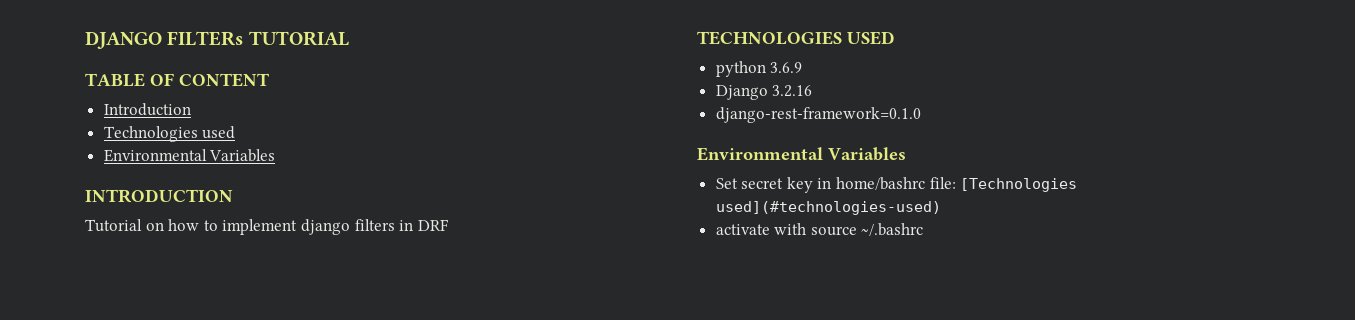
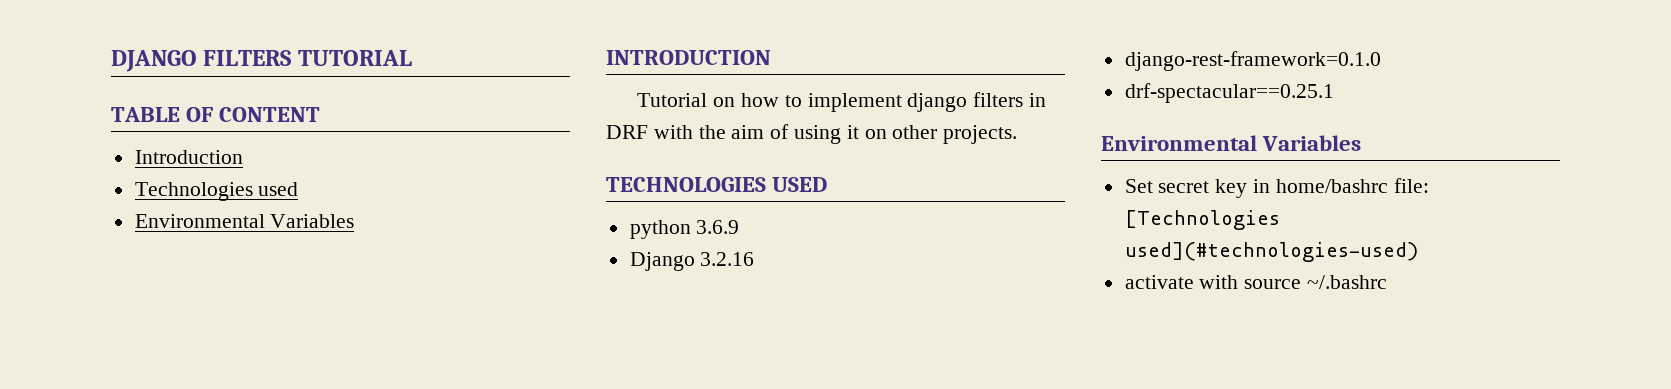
- DJANGO FILTERs TUTORIAL
+ DJANGO FILTERS TUTORIAL
- Tutorial on how to implement django filters in DRF
+ Tutorial on how to implement django filters in DRF with the aim of using it on other projects.
+ drf-spectacular==0.25.1

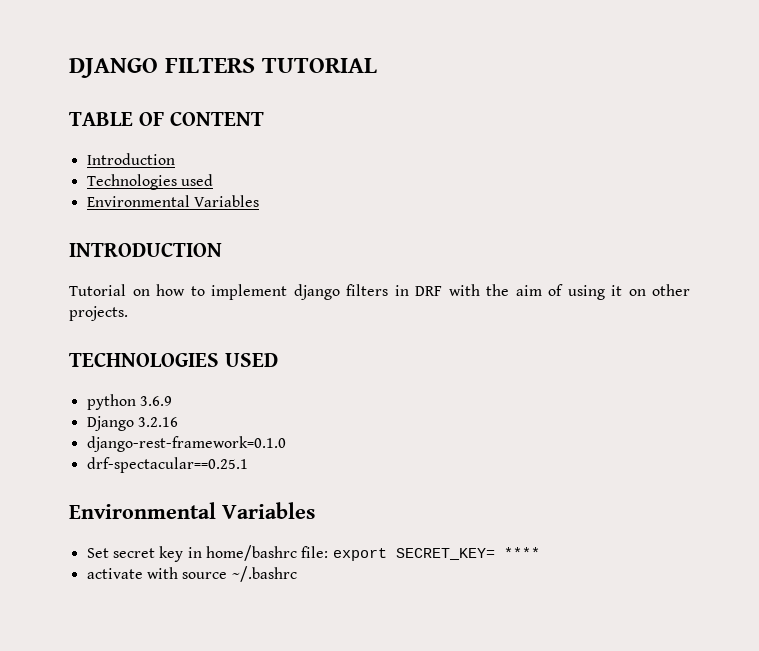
- Set secret key in home/bashrc file: [Technologies used](#technologies-used)
+ Set secret key in home/bashrc file: export SECRET_KEY= ****

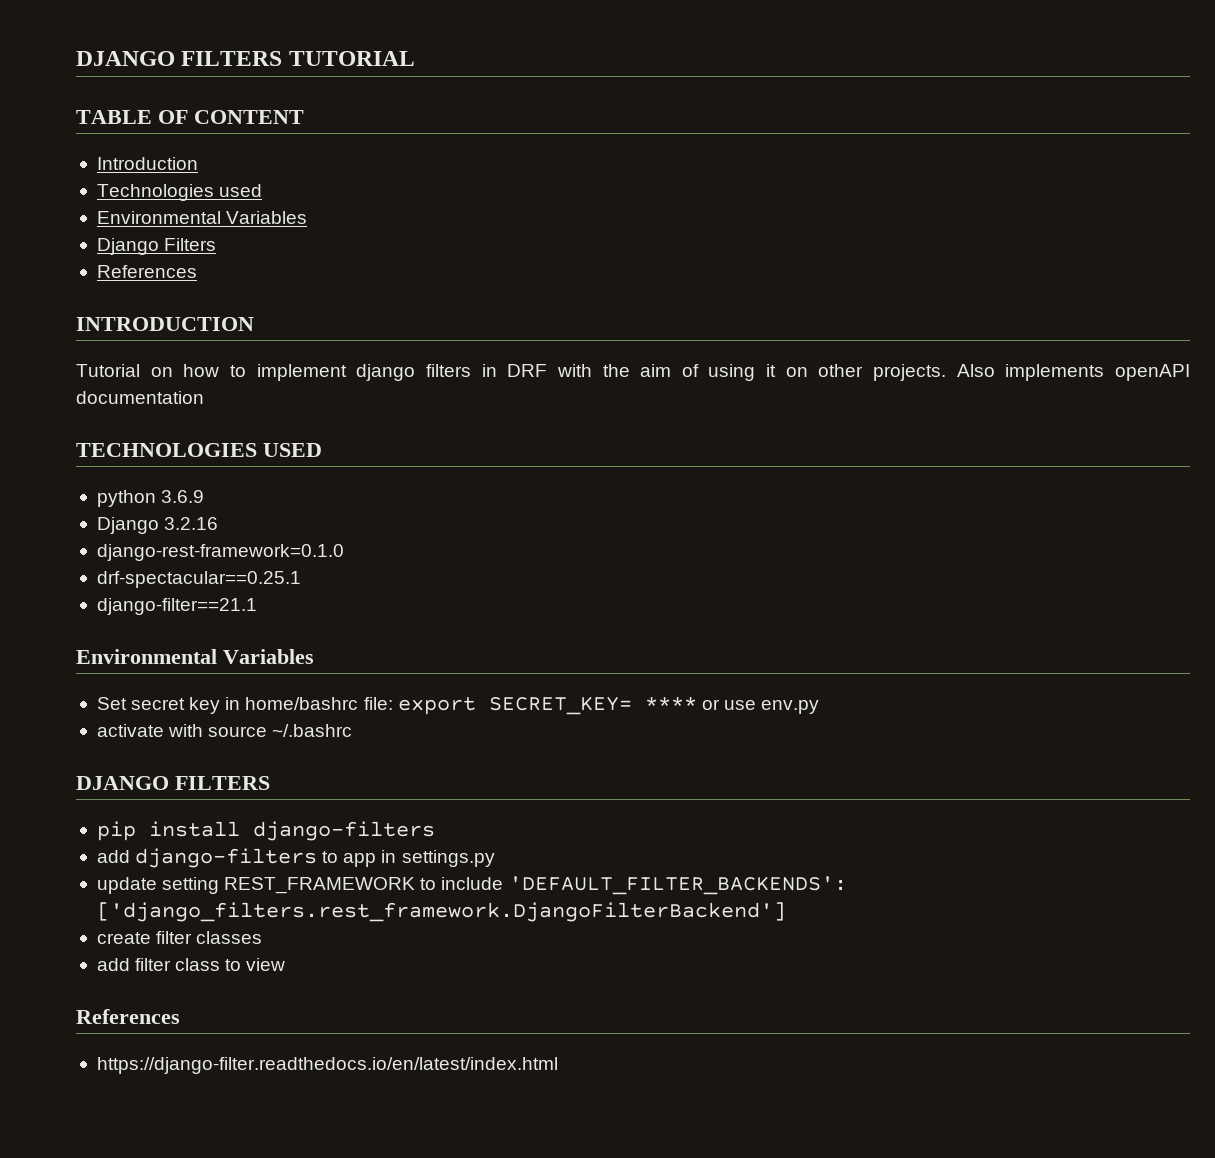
+ Django Filters
+ References
+ Also implements openAPI documentation
+ django-filter==21.1
- Set secret key in home/bashrc file: export SECRET_KEY= ****
+ Set secret key in home/bashrc file: export SECRET_KEY= **** or use env.py
  activate with source ~/.bashrc
+ DJANGO FILTERS
+ pip install django-filters
+ add django-filters to app in settings.py
+ update setting REST_FRAMEWORK to include 'DEFAULT_FILTER_BACKENDS': ['django_filters.rest_framework.DjangoFilterBackend']
+ create filter classes
+ add filter class to view
+ References
+ https://django-filter.readthedocs.io/en/latest/index.html

